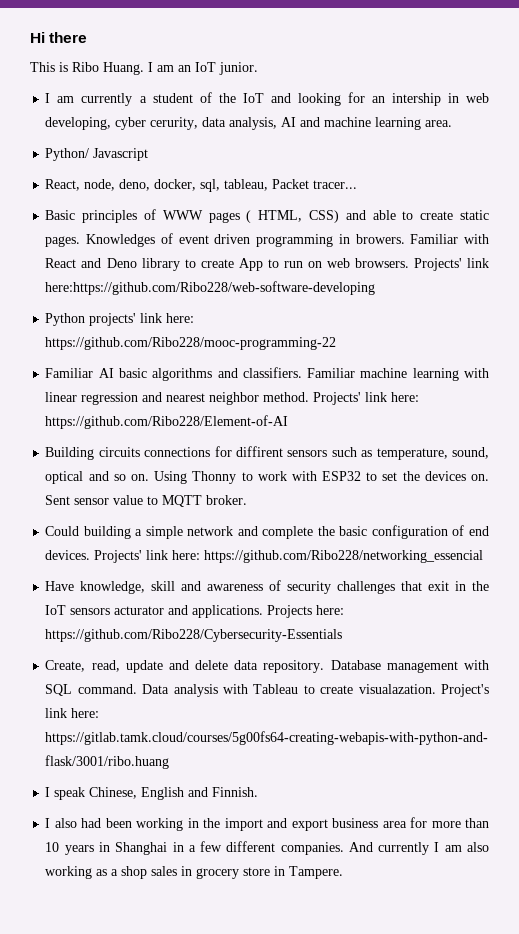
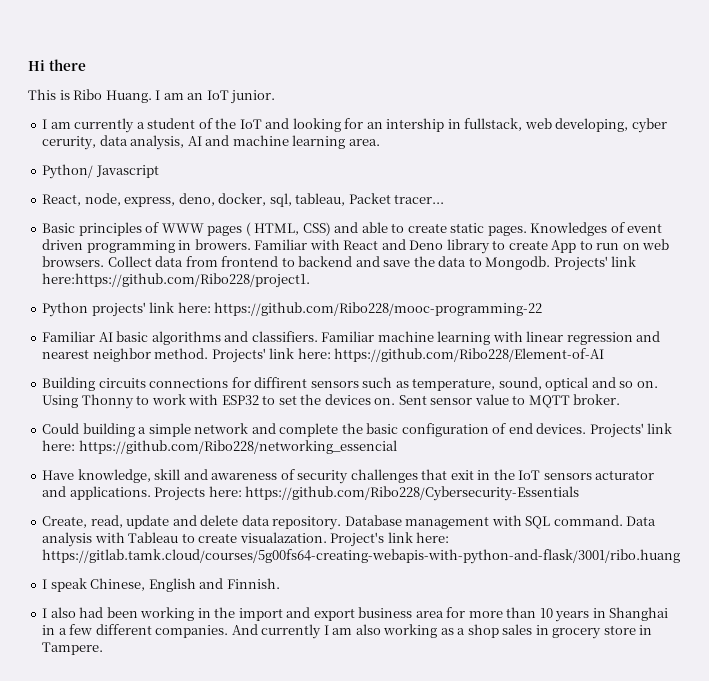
- I am currently a student of the IoT and looking for an intership in web developing, cyber cerurity, data analysis, AI and machine learning area.
+ I am currently a student of the IoT and looking for an intership in fullstack, web developing, cyber cerurity, data analysis, AI and machine learning area.
- React, node, deno, docker, sql, tableau, Packet tracer...
+ React, node, express, deno, docker, sql, tableau, Packet tracer...
- Projects' link here:https://github.com/Ribo228/web-software-developing
+ Collect data from frontend to backend and save the data to Mongodb. Projects' link here:https://github.com/Ribo228/project1.

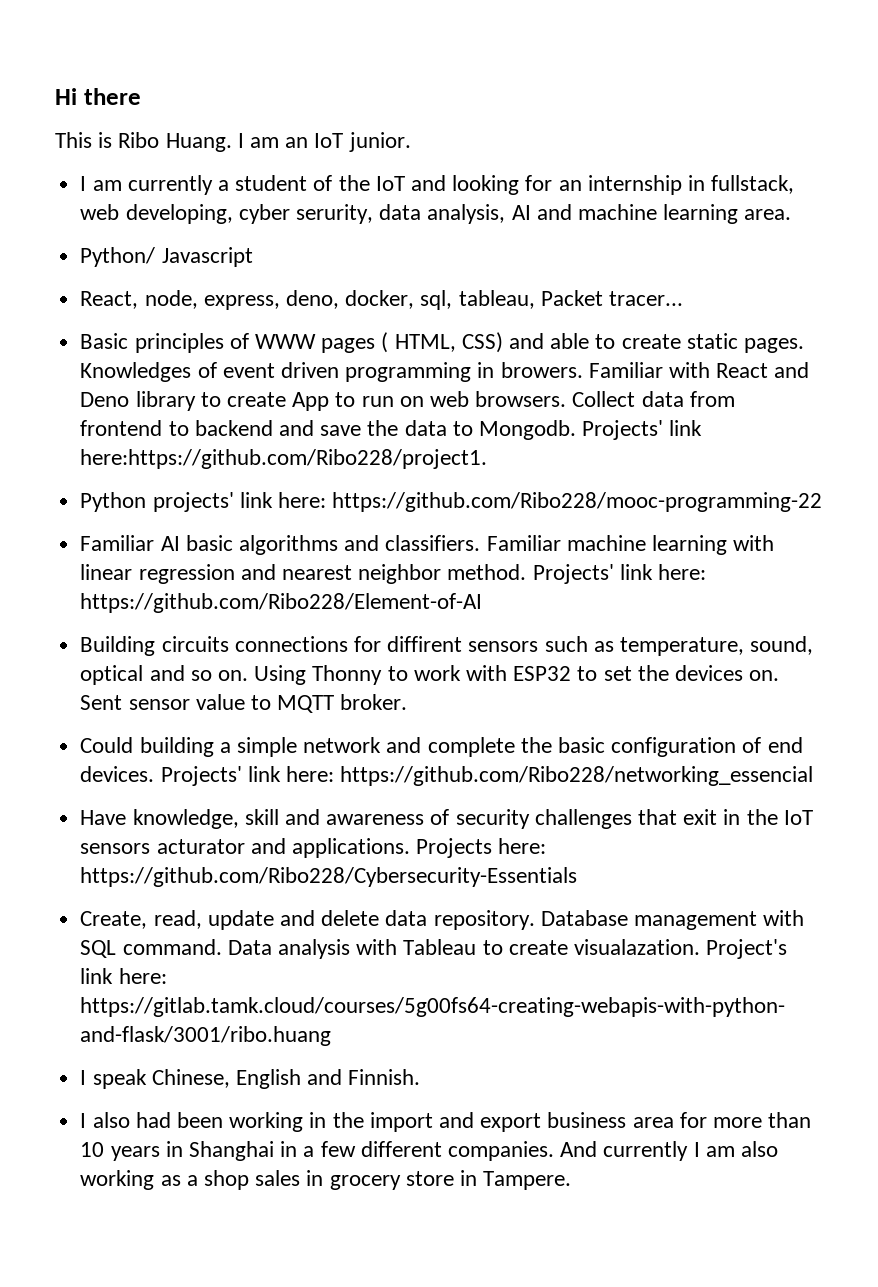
- I am currently a student of the IoT and looking for an intership in fullstack, web developing, cyber cerurity, data analysis, AI and machine learning area.
+ I am currently a student of the IoT and looking for an internship in fullstack, web developing, cyber serurity, data analysis, AI and machine learning area.

